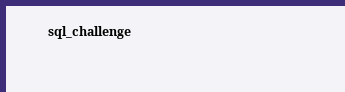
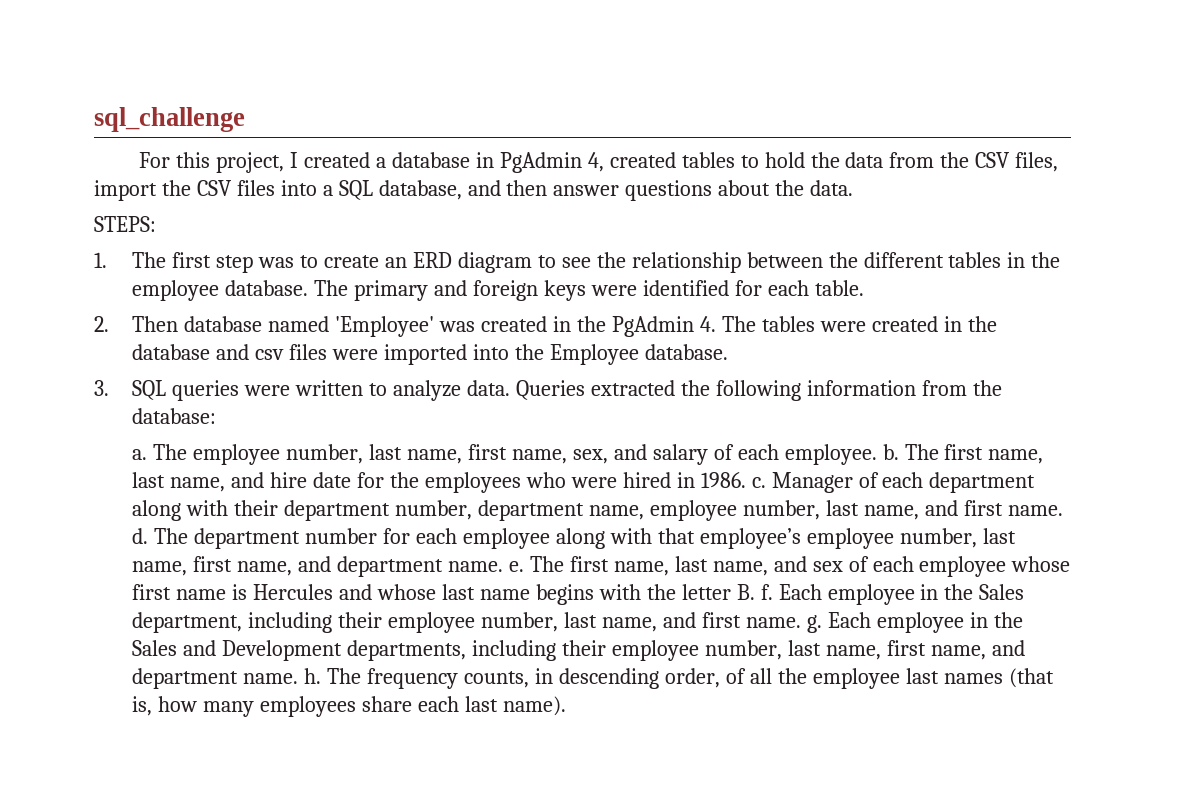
+ For this project, I created a database in PgAdmin 4, created tables to hold the data from the CSV files, import the CSV files into a SQL database, and then answer questions about the data.
+ STEPS:
+ 1. The first step was to create an ERD diagram to see the relationship between the different tables in the employee database. The primary and foreign keys were identified for each table.
+ 2. Then database named 'Employee' was created in the PgAdmin 4. The tables were created in the database and csv files were imported into the Employee database.
+ 3. SQL queries were written to analyze data. Queries extracted the following information from the database:
+ a. The employee number, last name, first name, sex, and salary of each employee. b. The first name, last name, and hire date for the employees who were hired in 1986. c. Manager of each department along with their department number, department name, employee number, last name, and first name. d. The department number for each employee along with that employee’s employee number, last name, first name, and department name. e. The first name, last name, and sex of each employee whose first name is Hercules and whose last name begins with the letter B. f. Each employee in the Sales department, including their employee number, last name, and first name. g. Each employee in the Sales and Development departments, including their employee number, last name, first name, and department name. h. The frequency counts, in descending order, of all the employee last names (that is, how many employees share each last name).

